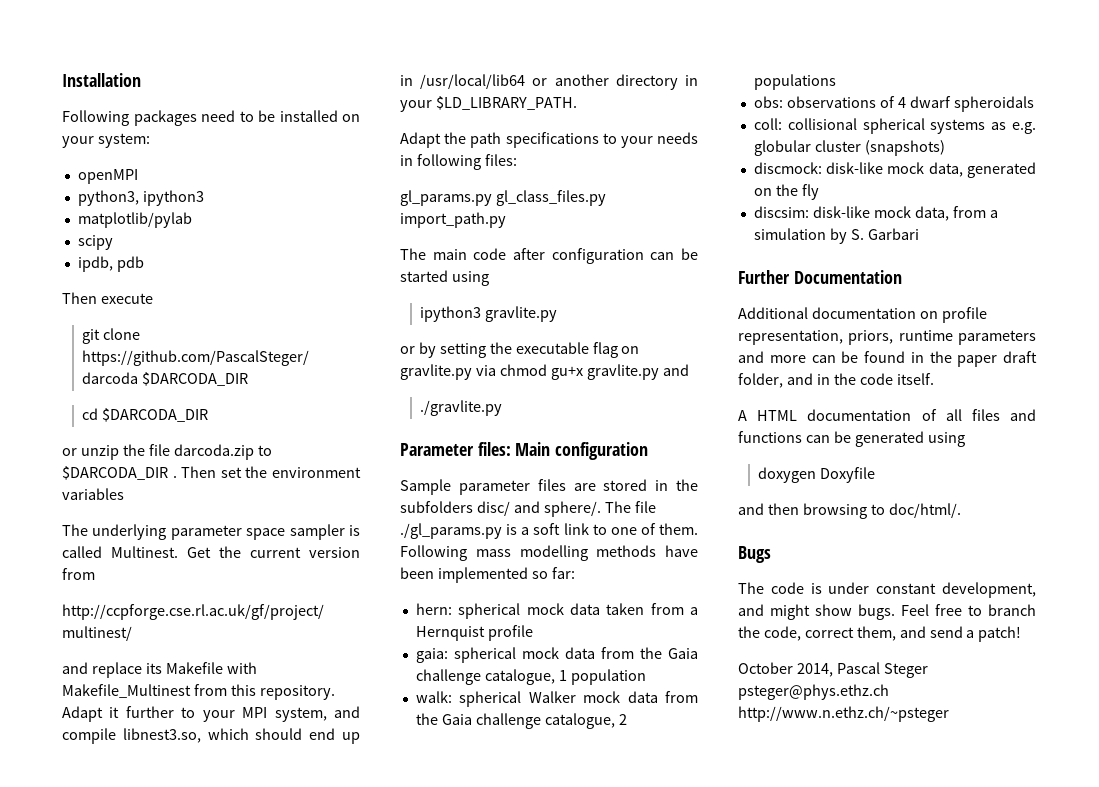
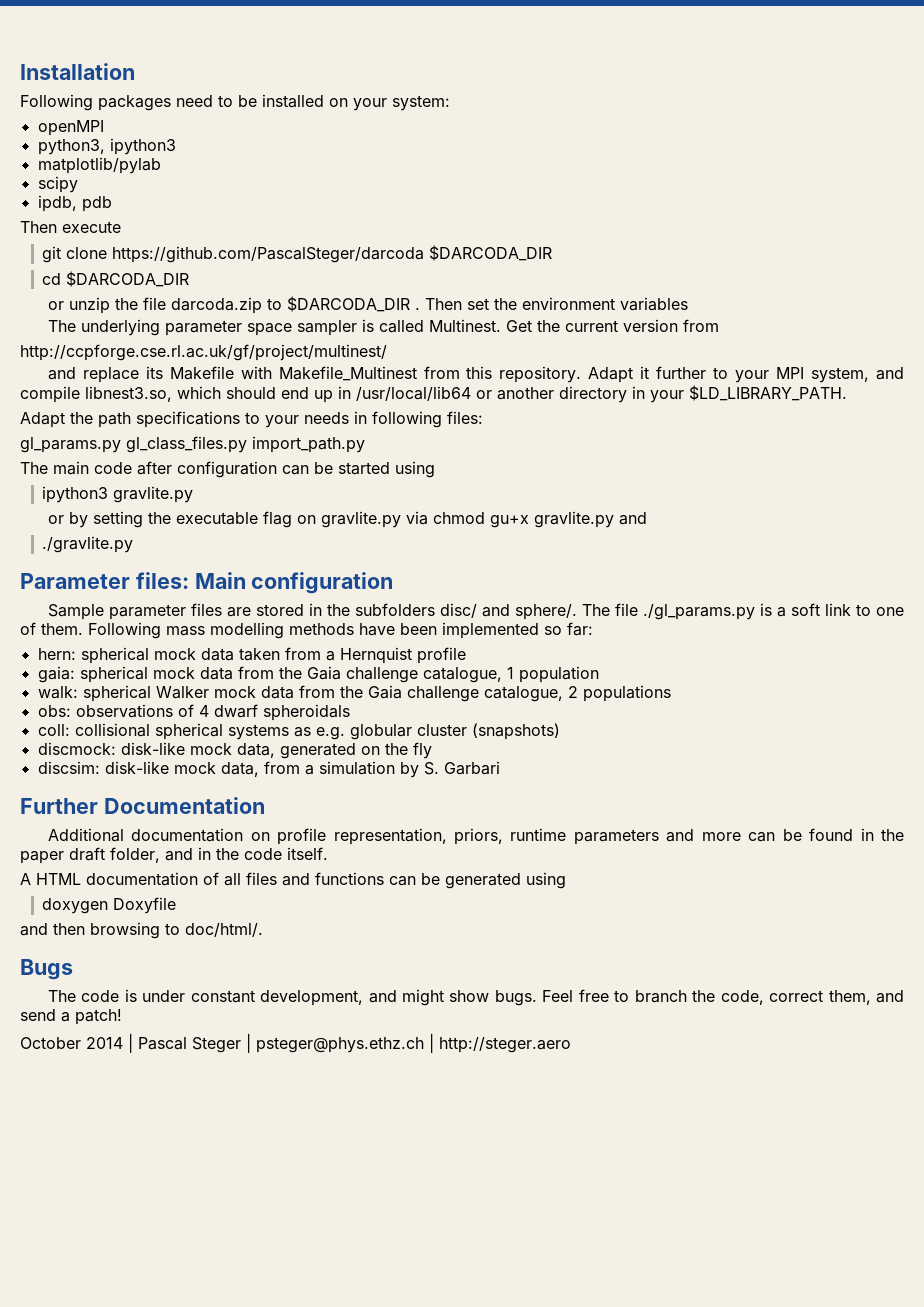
- October 2014, Pascal Steger psteger@phys.ethz.ch http://www.n.ethz.ch/~psteger
+ October 2014 | Pascal Steger | psteger@phys.ethz.ch | http://steger.aero

